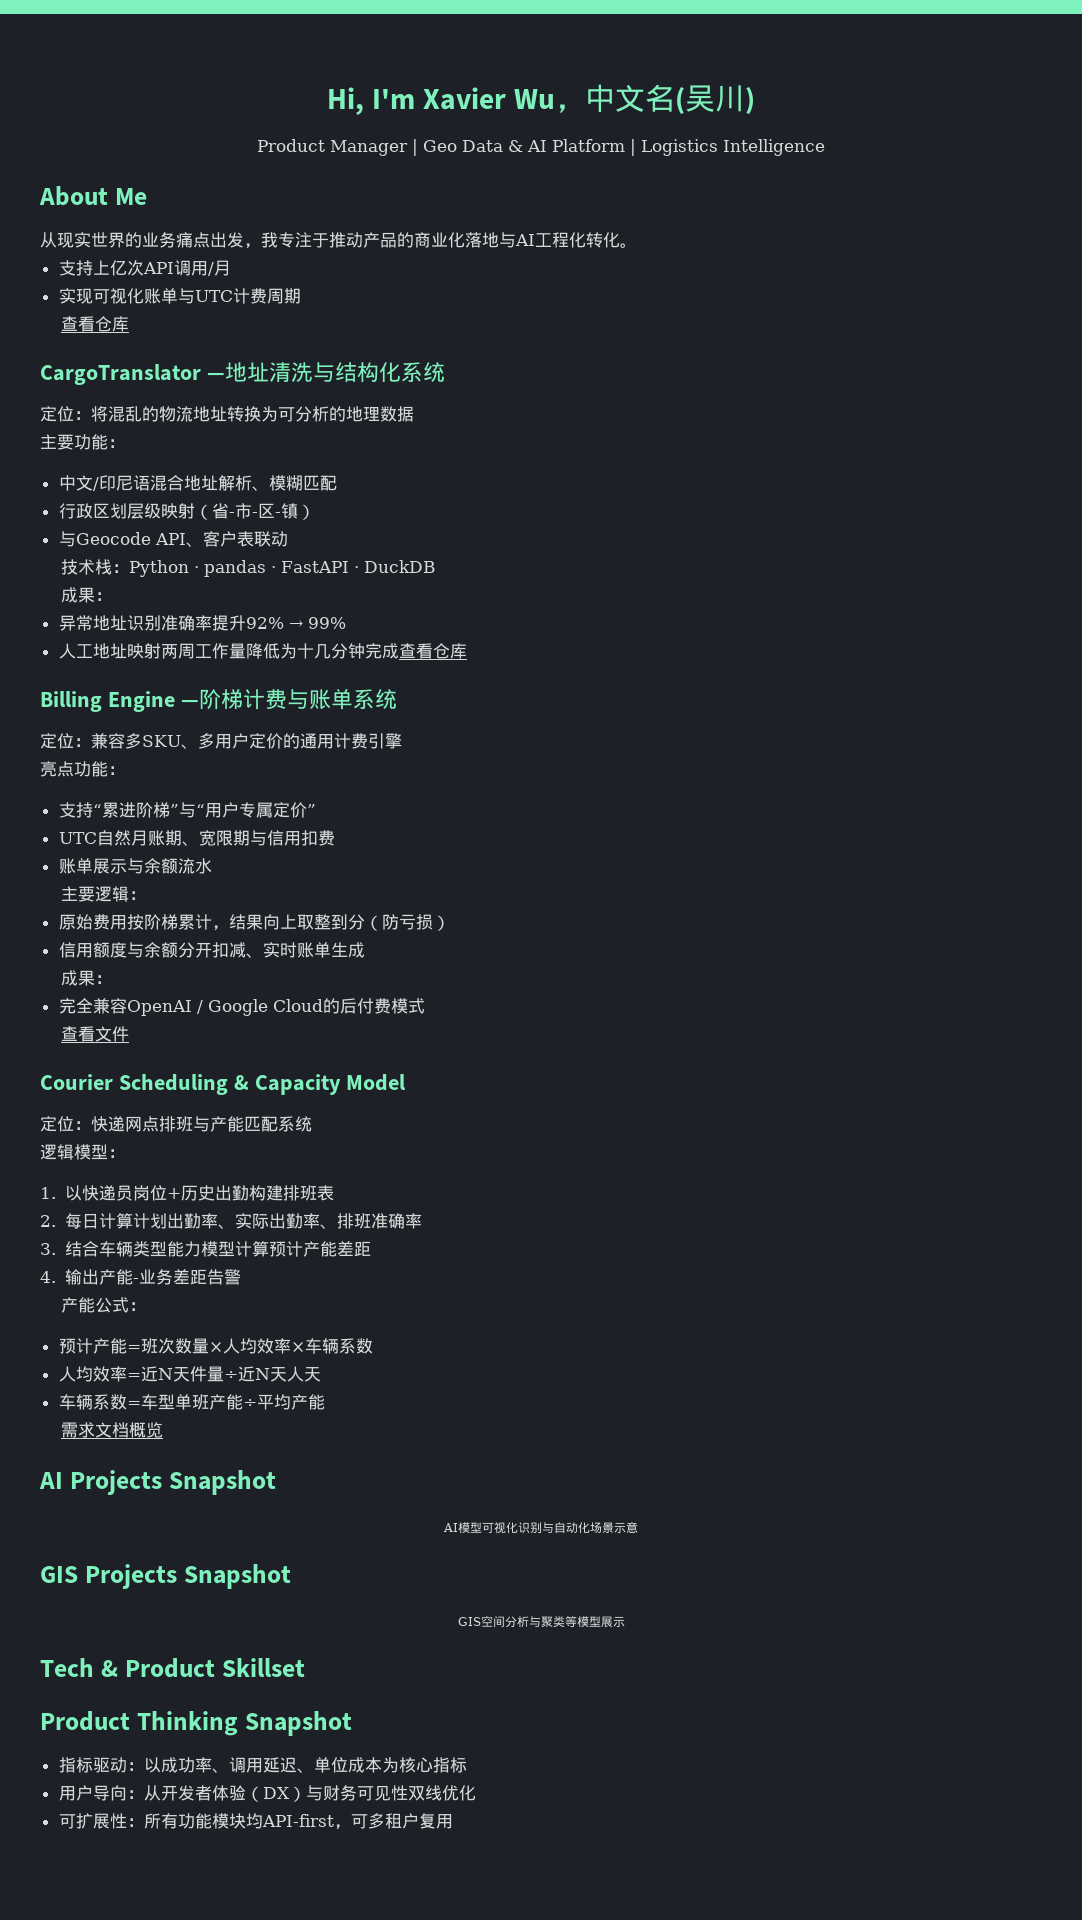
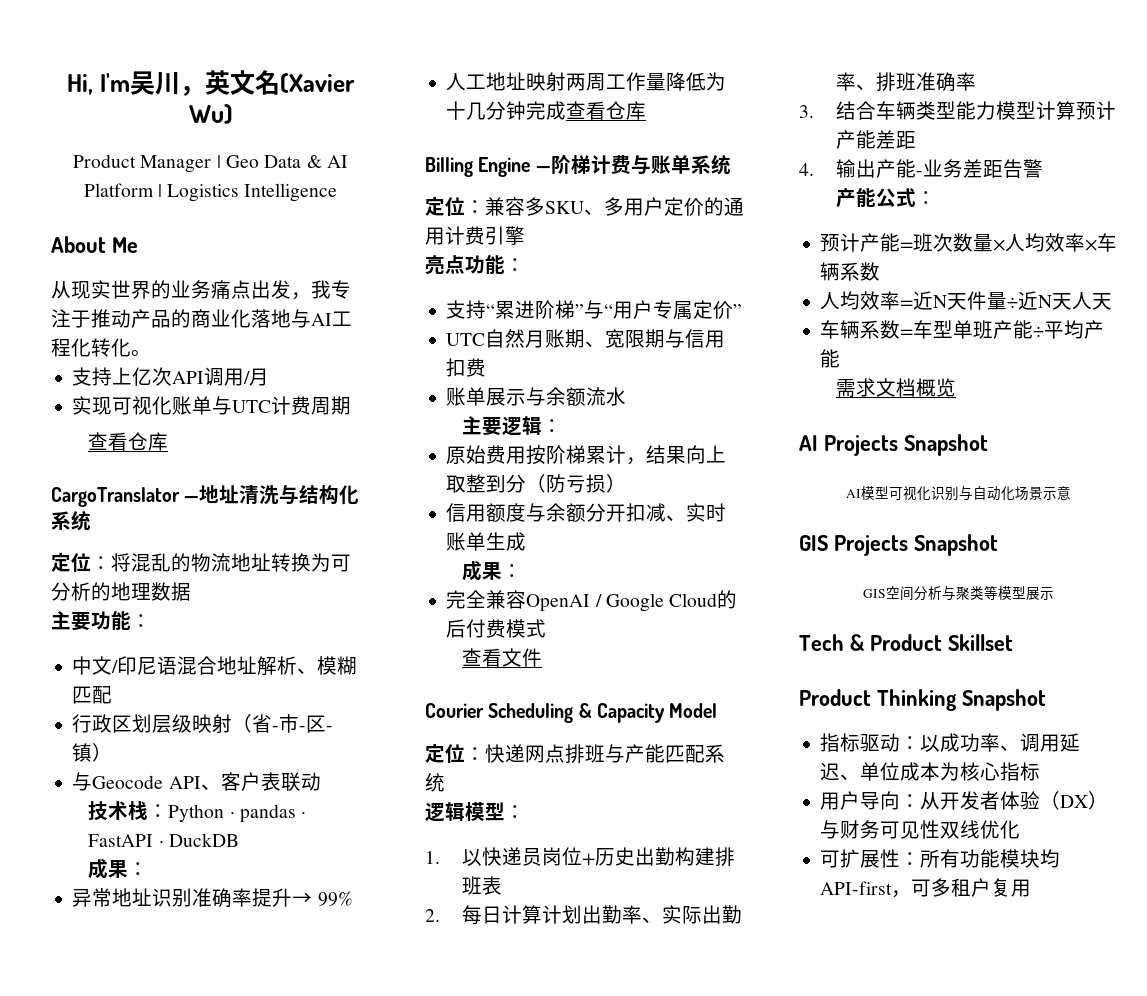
- Hi, I'm Xavier Wu，中文名(吴川)
+ Hi, I'm吴川，英文名(Xavier Wu)
- 异常地址识别准确率提升92% → 99%
+ 异常地址识别准确率提升→ 99%

